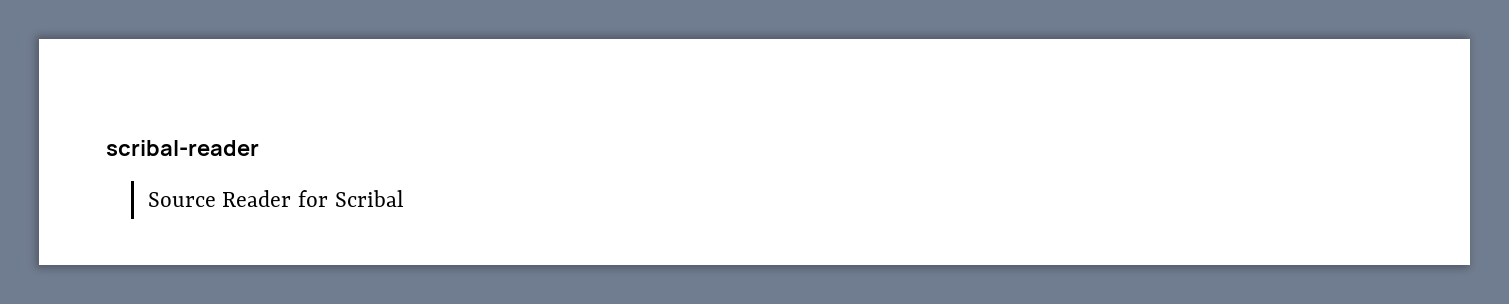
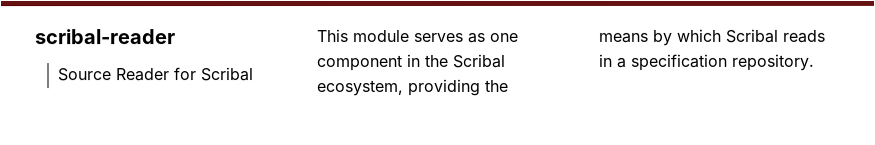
+ This module serves as one component in the Scribal ecosystem, providing the means by which Scribal reads in a specification repository.

